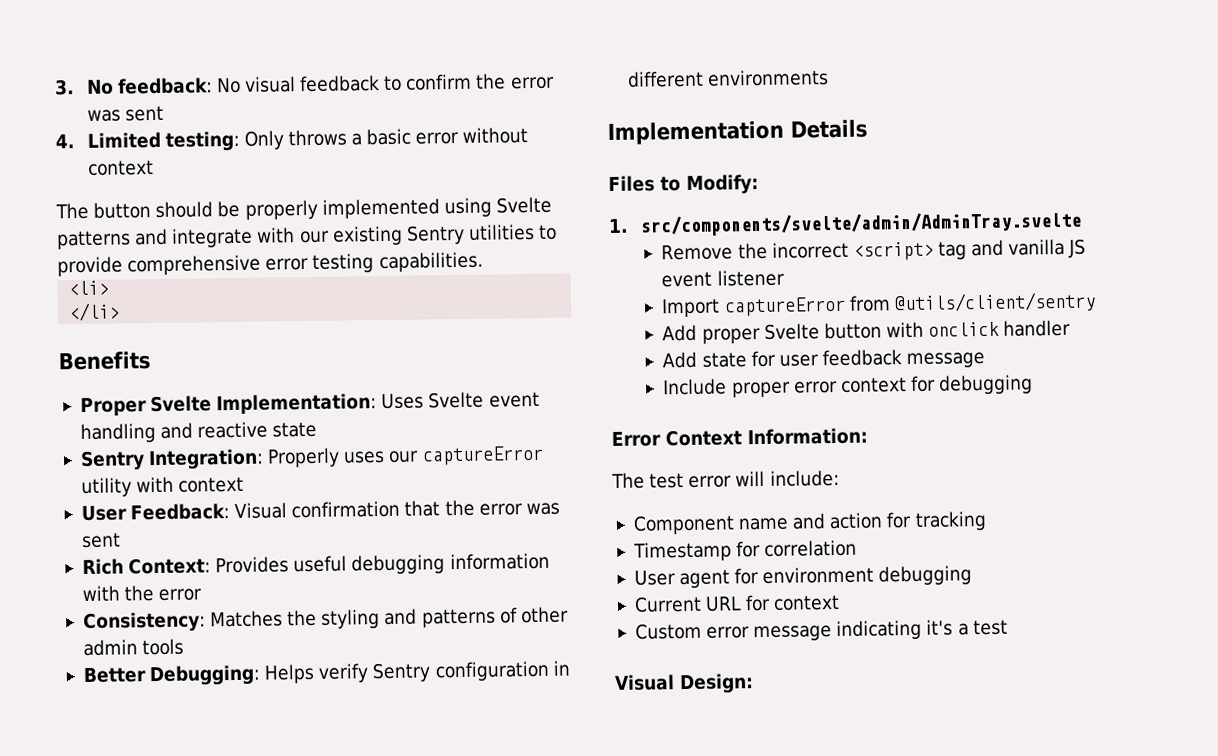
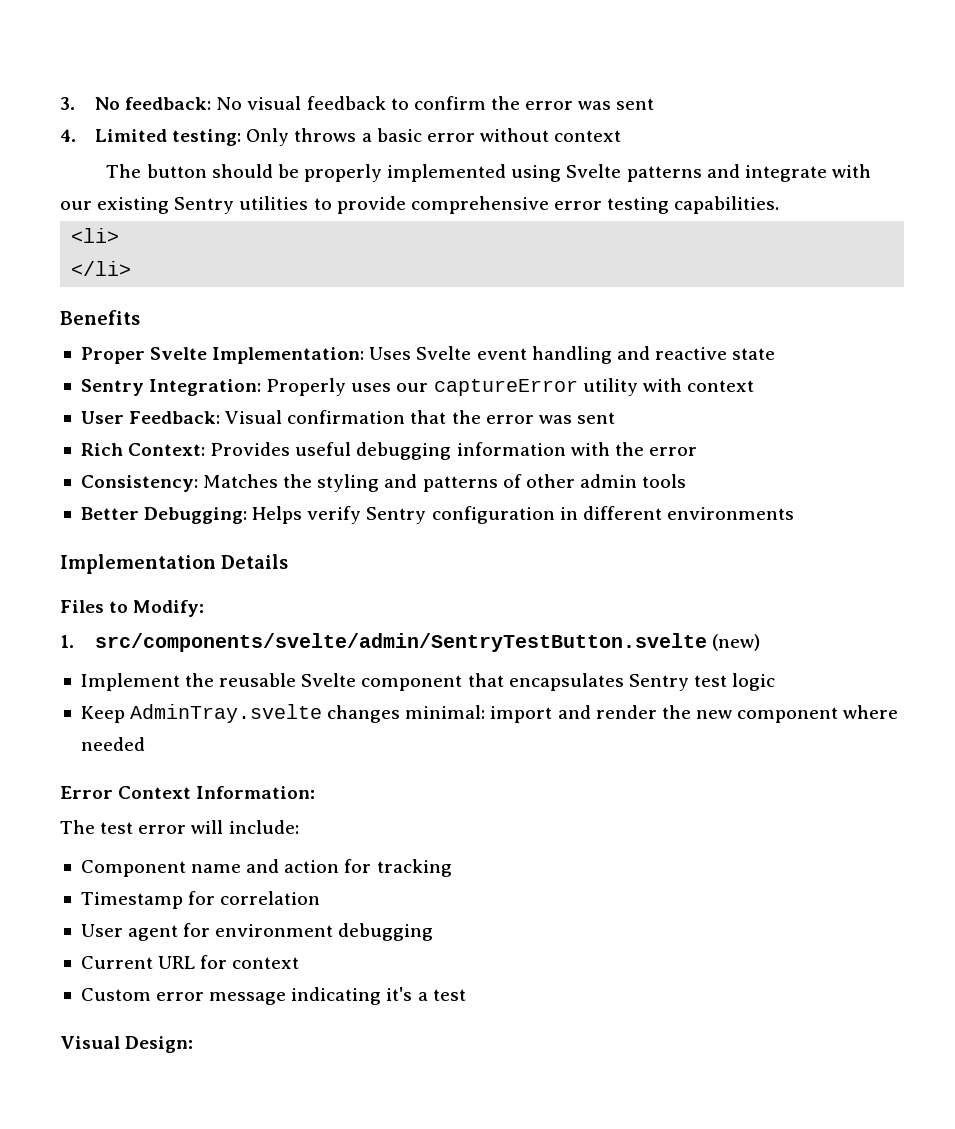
- 1. src/components/svelte/admin/AdminTray.svelte
- Remove the incorrect <script> tag and vanilla JS event listener
- Import captureError from @utils/client/sentry
- Add proper Svelte button with onclick handler
- Add state for user feedback message
- Include proper error context for debugging
+ 1. src/components/svelte/admin/SentryTestButton.svelte (new)
+ Implement the reusable Svelte component that encapsulates Sentry test logic
+ Keep AdminTray.svelte changes minimal: import and render the new component where needed

